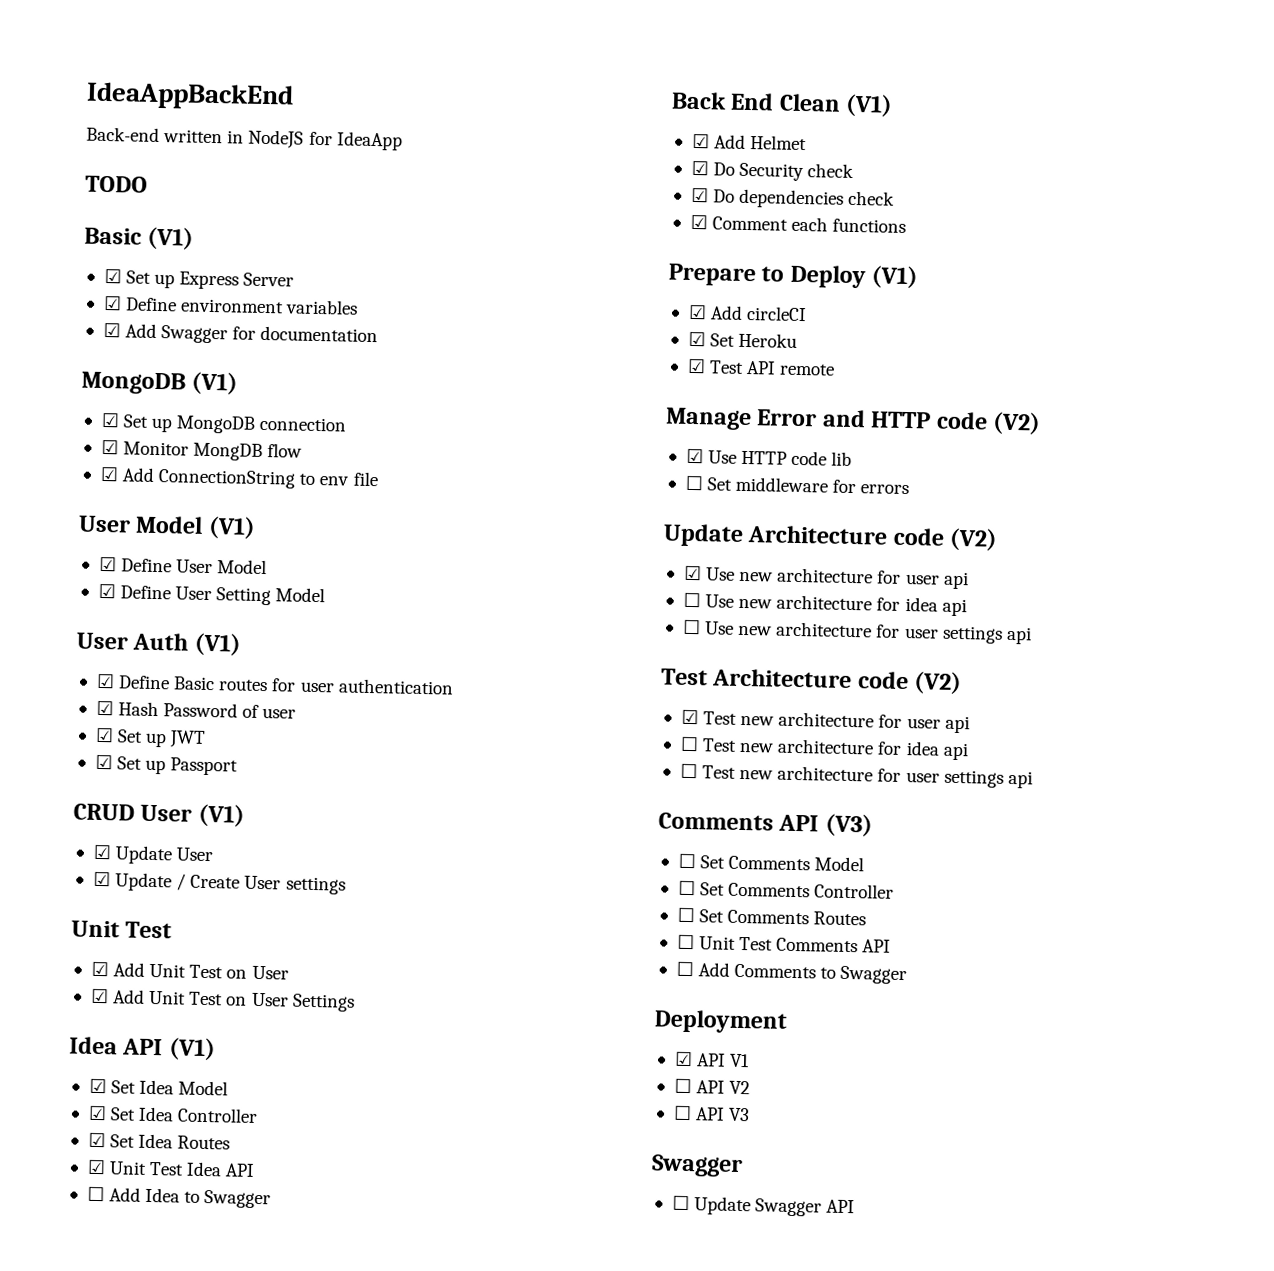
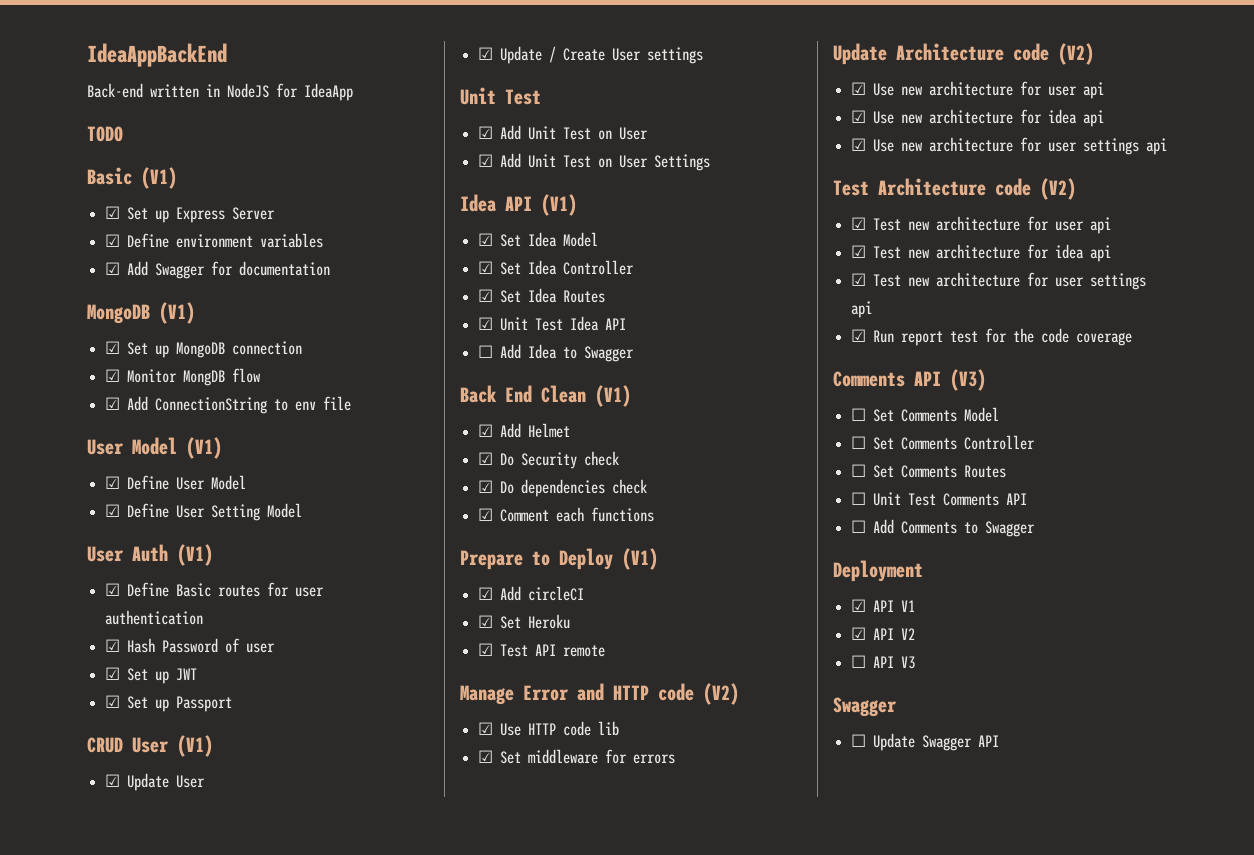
- ☐ Set middleware for errors
+ ☑ Set middleware for errors
- ☐ Use new architecture for idea api
+ ☑ Use new architecture for idea api
- ☐ Use new architecture for user settings api
+ ☑ Use new architecture for user settings api
- ☐ Test new architecture for idea api
+ ☑ Test new architecture for idea api
- ☐ Test new architecture for user settings api
+ ☑ Test new architecture for user settings api
+ ☑ Run report test for the code coverage
- ☐ API V2
+ ☑ API V2

